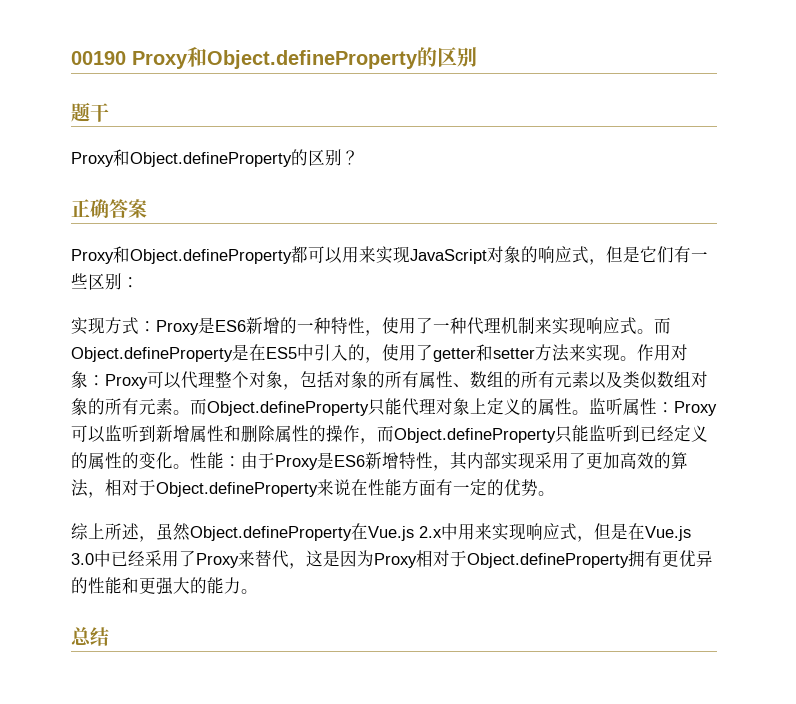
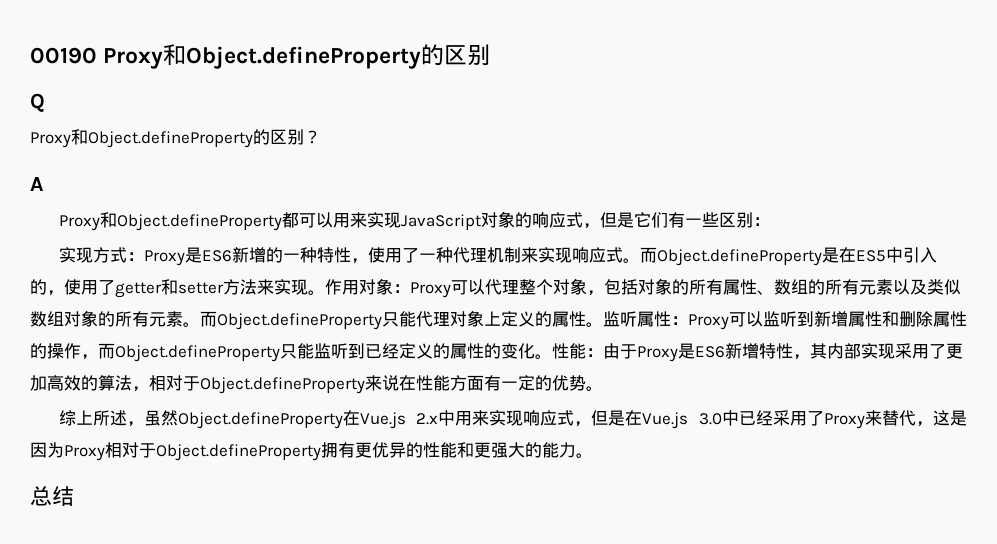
- 题干
+ Q
- 正确答案
+ A

